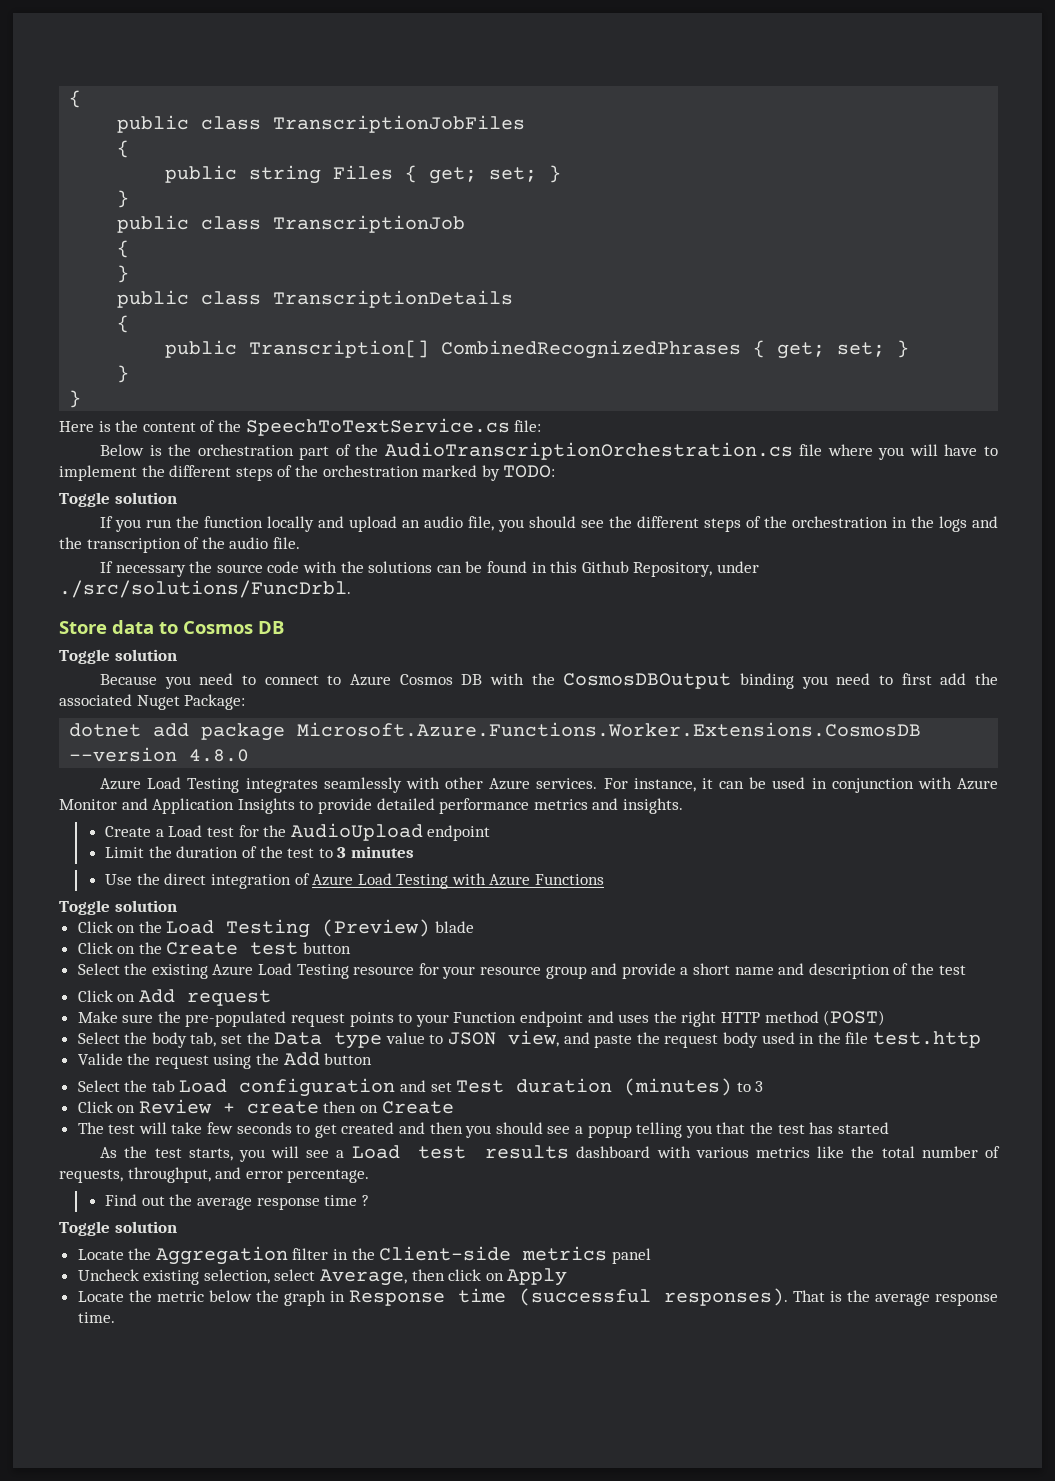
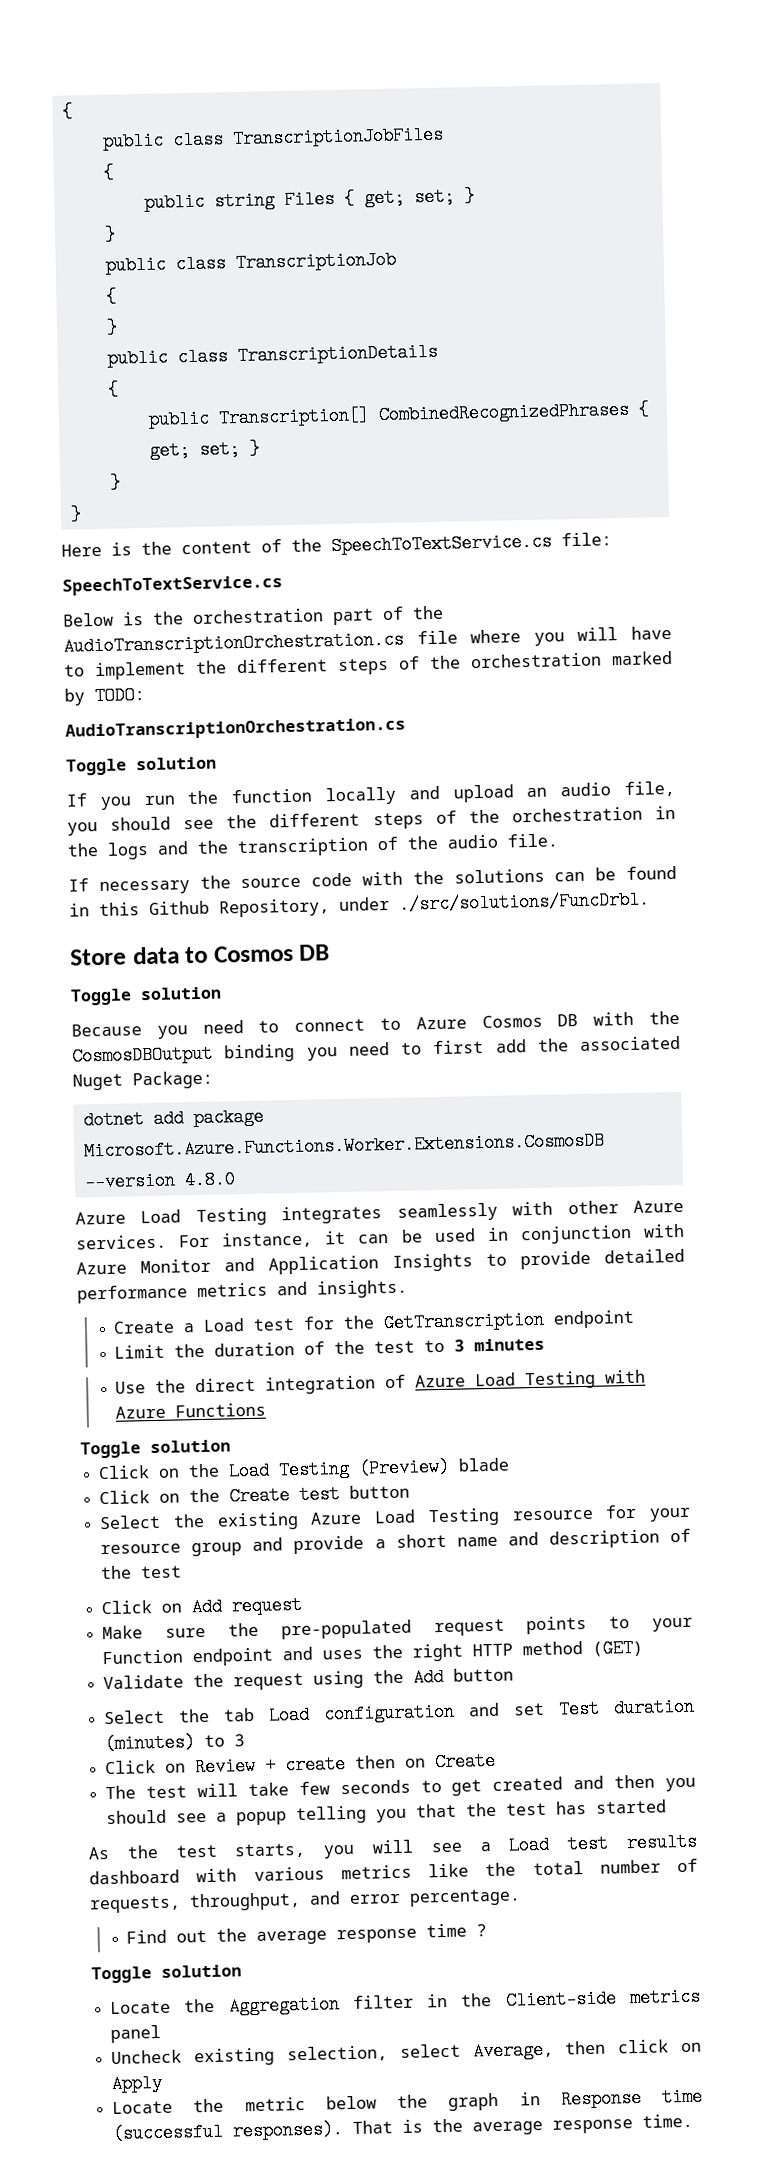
  Here is the content of the SpeechToTextService.cs file:
+ SpeechToTextService.cs
  Below is the orchestration part of the AudioTranscriptionOrchestration.cs file where you will have to implement the different steps of the orchestration marked by TODO:
+ AudioTranscriptionOrchestration.cs
- Create a Load test for the AudioUpload endpoint
+ Create a Load test for the GetTranscription endpoint
- Make sure the pre-populated request points to your Function endpoint and uses the right HTTP method (POST)
- Select the body tab, set the Data type value to JSON view, and paste the request body used in the file test.http
- Valide the request using the Add button
+ Make sure the pre-populated request points to your Function endpoint and uses the right HTTP method (GET)
+ Validate the request using the Add button

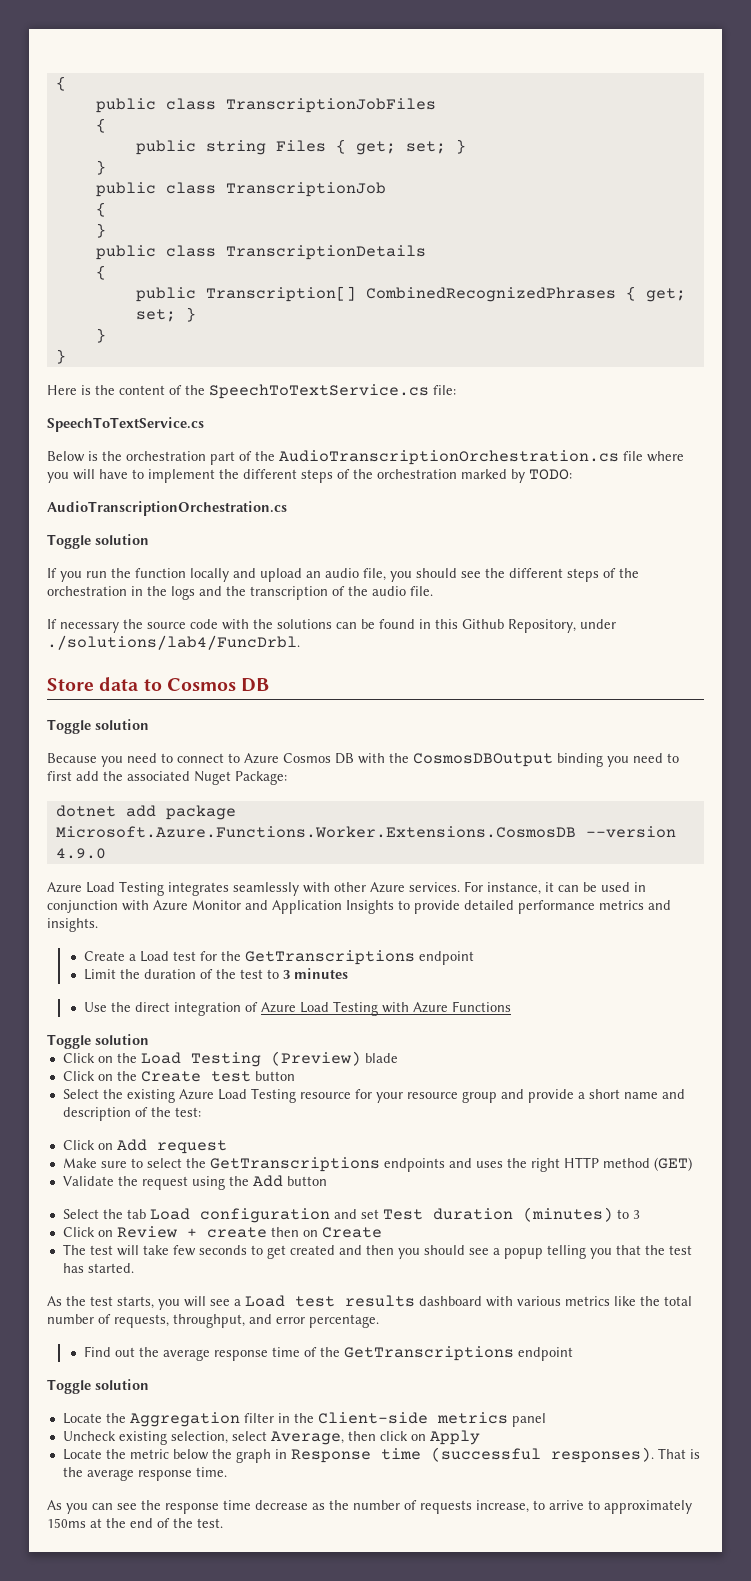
- If necessary the source code with the solutions can be found in this Github Repository, under ./src/solutions/FuncDrbl.
+ If necessary the source code with the solutions can be found in this Github Repository, under ./solutions/lab4/FuncDrbl.
- dotnet add package Microsoft.Azure.Functions.Worker.Extensions.CosmosDB --version 4.8.0
+ dotnet add package Microsoft.Azure.Functions.Worker.Extensions.CosmosDB --version 4.9.0
- Create a Load test for the GetTranscription endpoint
+ Create a Load test for the GetTranscriptions endpoint
- Select the existing Azure Load Testing resource for your resource group and provide a short name and description of the test
+ Select the existing Azure Load Testing resource for your resource group and provide a short name and description of the test:
- Make sure the pre-populated request points to your Function endpoint and uses the right HTTP method (GET)
+ Make sure to select the GetTranscriptions endpoints and uses the right HTTP method (GET)
- The test will take few seconds to get created and then you should see a popup telling you that the test has started
+ The test will take few seconds to get created and then you should see a popup telling you that the test has started.
- Find out the average response time ?
+ Find out the average response time of the GetTranscriptions endpoint
+ As you can see the response time decrease as the number of requests increase, to arrive to approximately 150ms at the end of the test.

